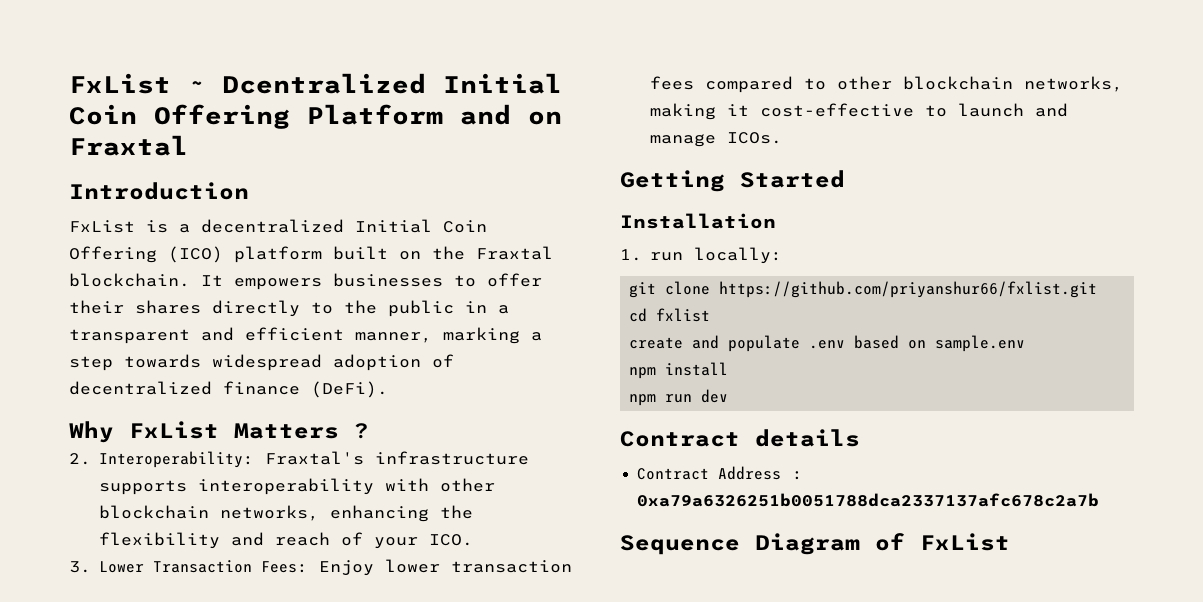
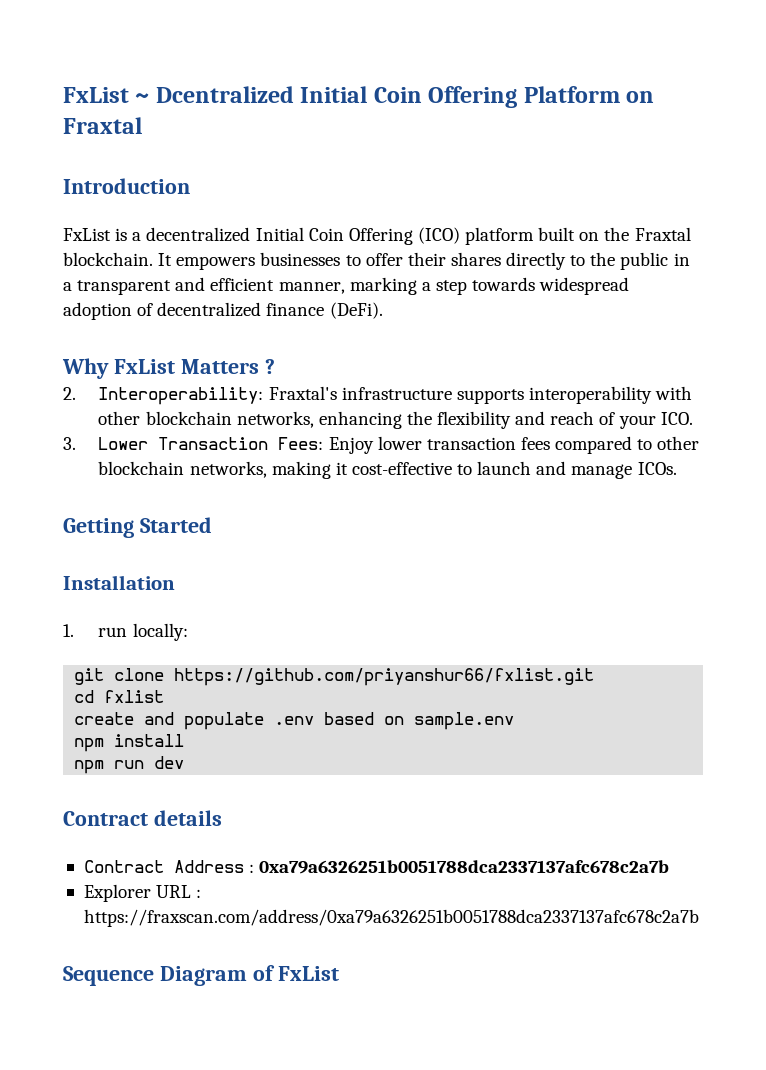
- FxList ~ Dcentralized Initial Coin Offering Platform and on Fraxtal
+ FxList ~ Dcentralized Initial Coin Offering Platform on Fraxtal
+ Explorer URL : https://fraxscan.com/address/0xa79a6326251b0051788dca2337137afc678c2a7b

